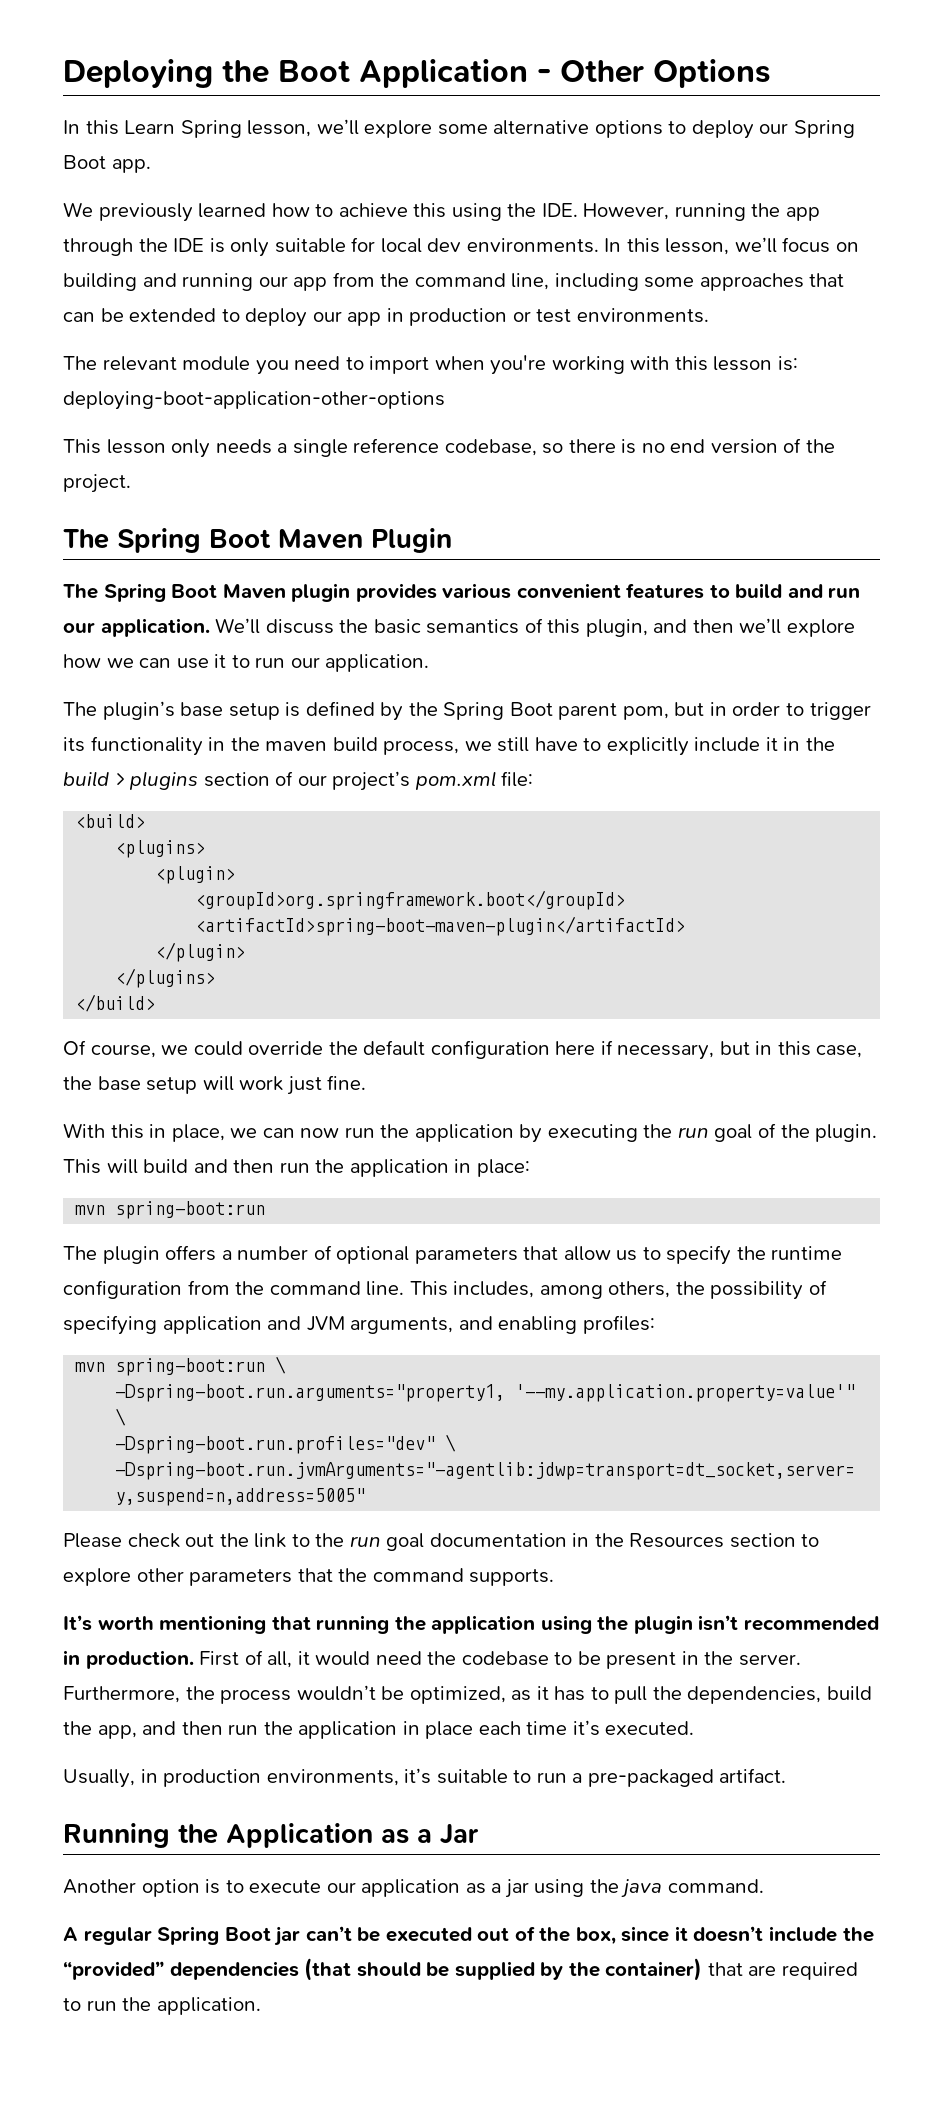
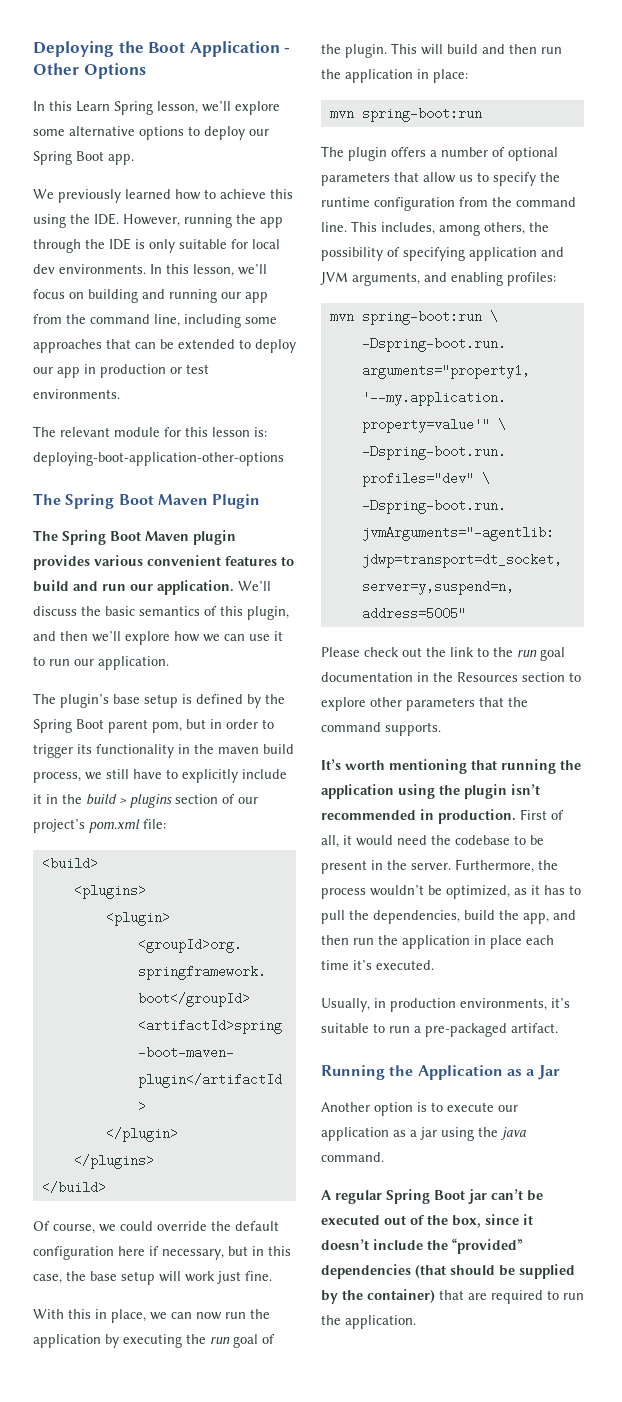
- The relevant module you need to import when you're working with this lesson is: deploying-boot-application-other-options
- This lesson only needs a single reference codebase, so there is no end version of the project.
+ The relevant module for this lesson is: deploying-boot-application-other-options

